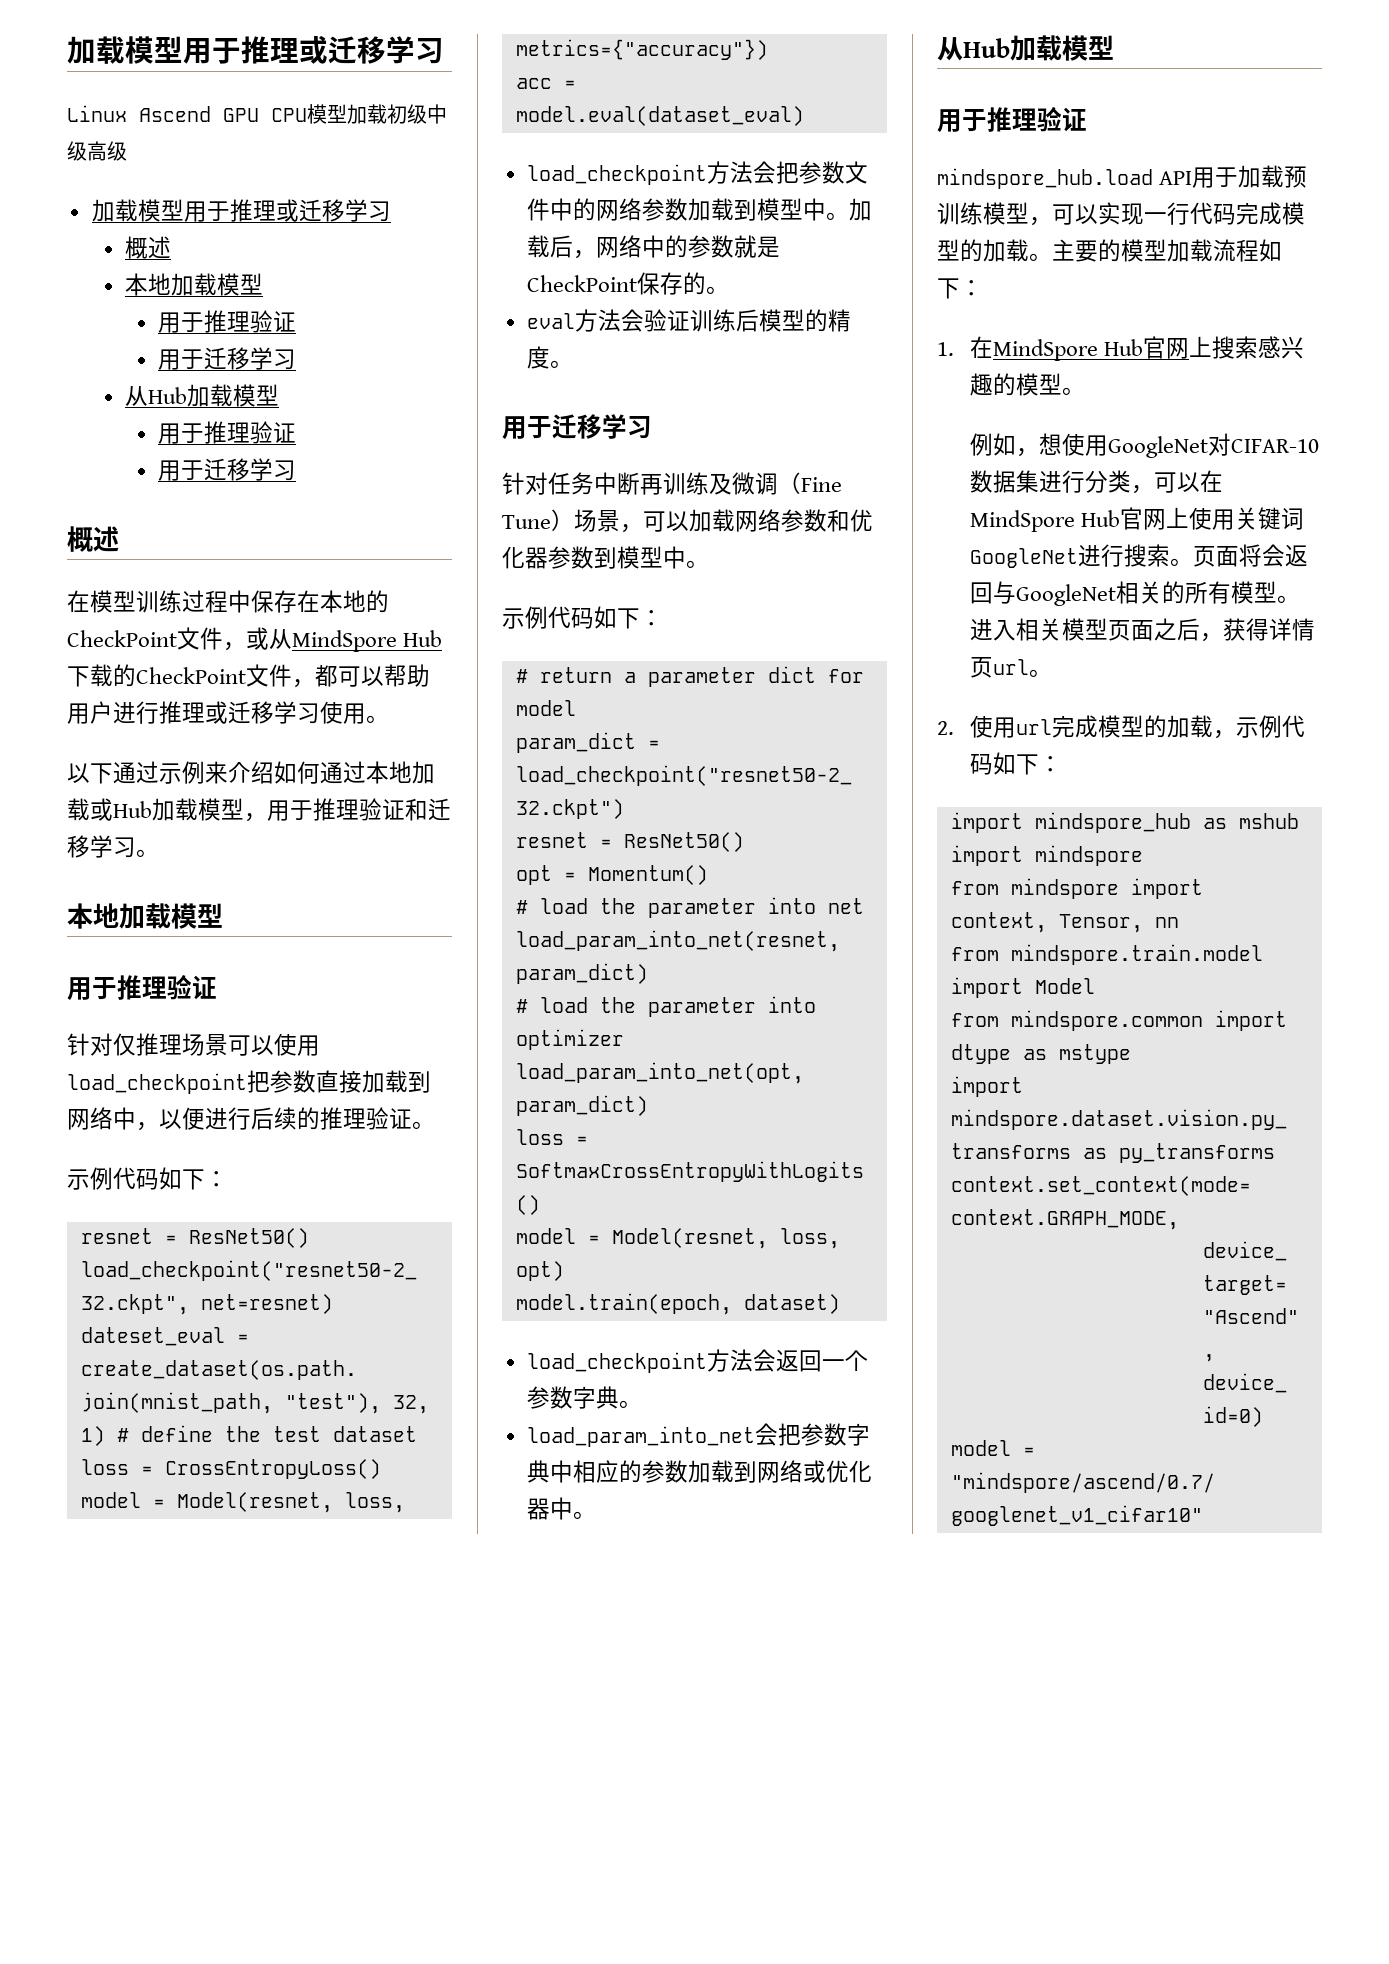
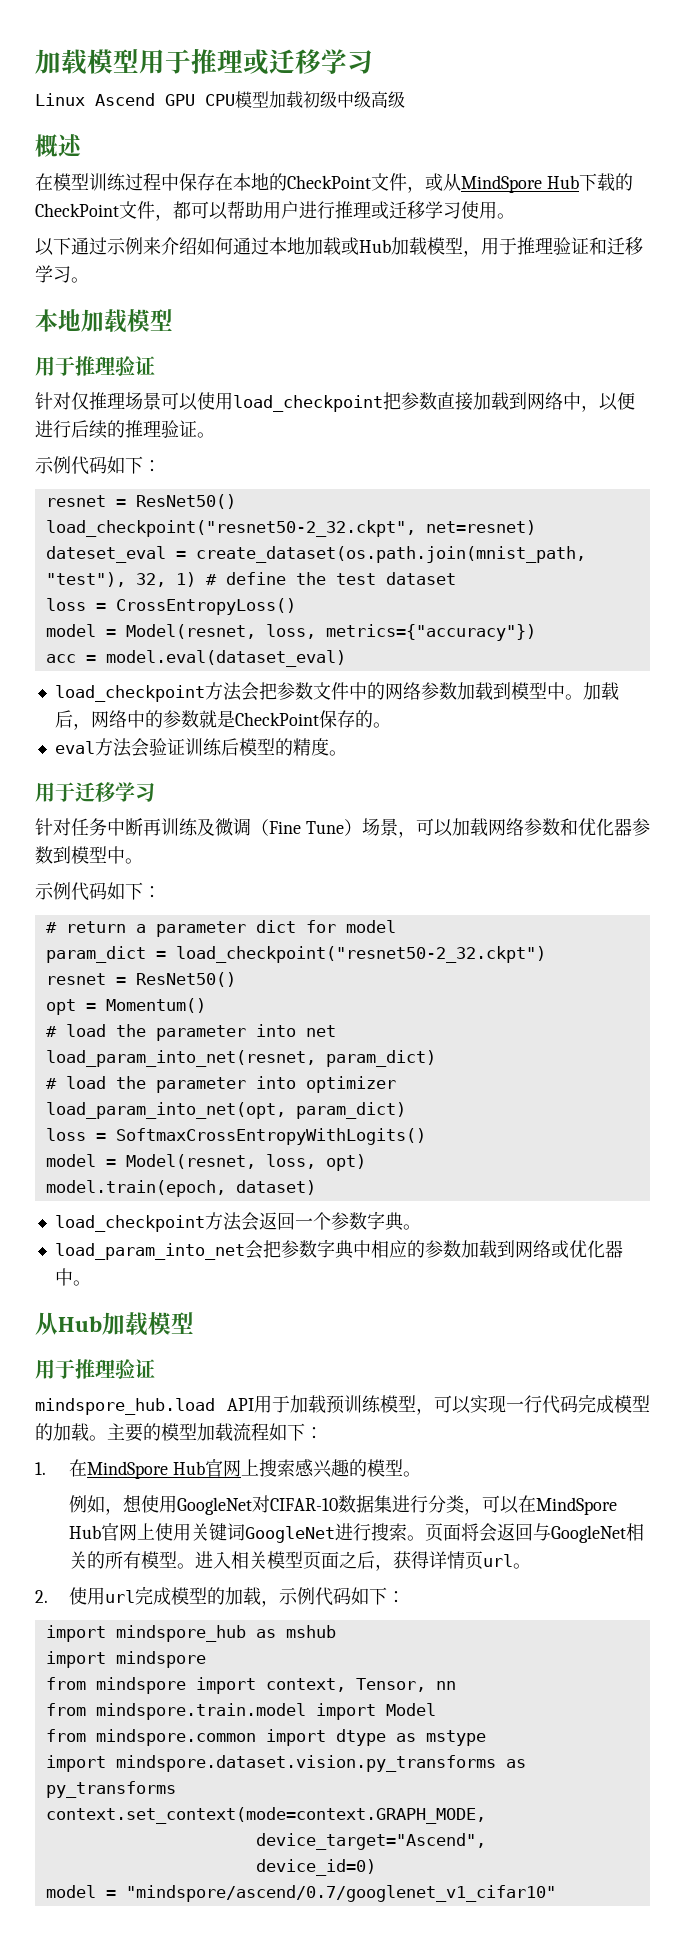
  Linux Ascend GPU CPU模型加载初级中级高级
- 加载模型用于推理或迁移学习
- 概述
- 本地加载模型
- 用于推理验证
- 用于迁移学习
- 从Hub加载模型
- 用于推理验证
- 用于迁移学习

